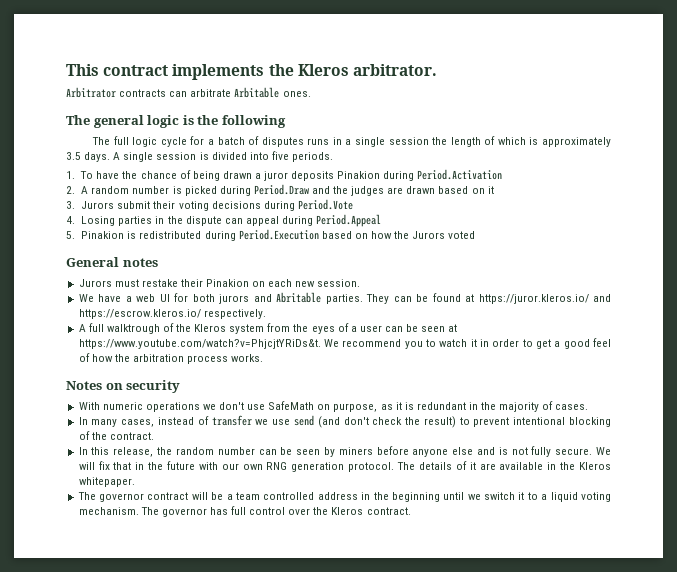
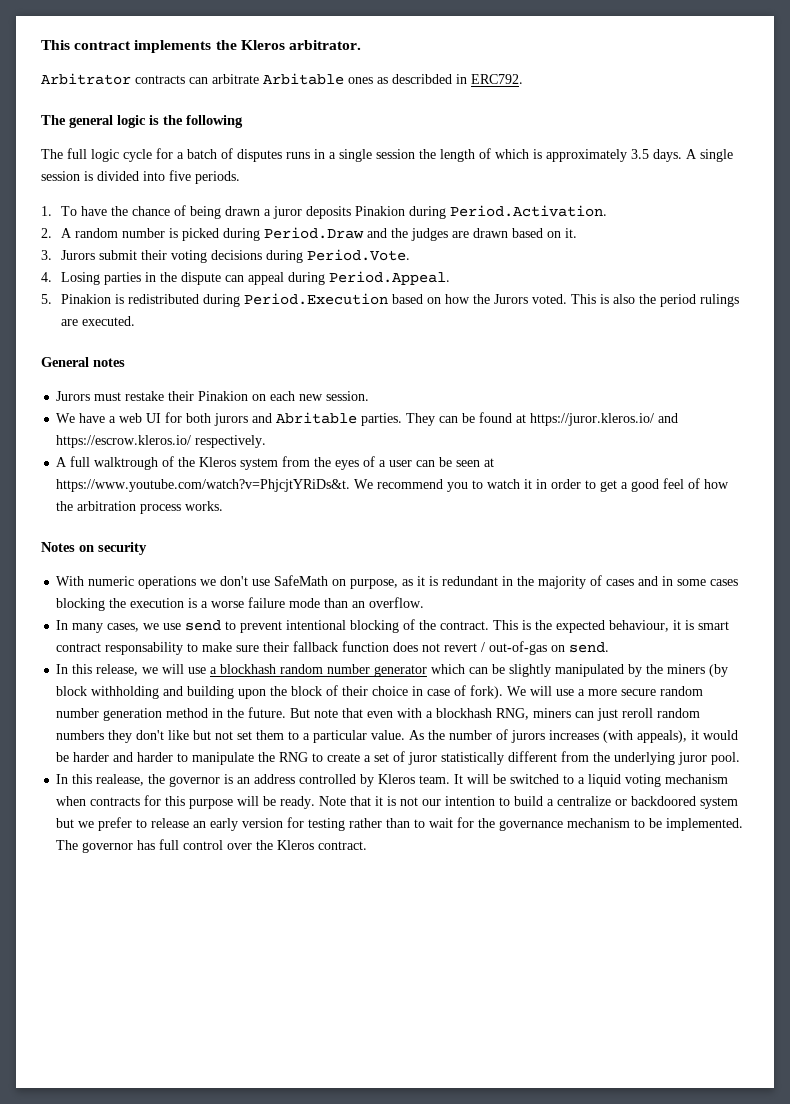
- Arbitrator contracts can arbitrate Arbitable ones.
+ Arbitrator contracts can arbitrate Arbitable ones as describded in ERC792.
- 1. To have the chance of being drawn a juror deposits Pinakion during Period.Activation
+ 1. To have the chance of being drawn a juror deposits Pinakion during Period.Activation.
- 2. A random number is picked during Period.Draw and the judges are drawn based on it
+ 2. A random number is picked during Period.Draw and the judges are drawn based on it.
- 3. Jurors submit their voting decisions during Period.Vote
+ 3. Jurors submit their voting decisions during Period.Vote.
- 4. Losing parties in the dispute can appeal during Period.Appeal
+ 4. Losing parties in the dispute can appeal during Period.Appeal.
- 5. Pinakion is redistributed during Period.Execution based on how the Jurors voted
+ 5. Pinakion is redistributed during Period.Execution based on how the Jurors voted. This is also the period rulings are executed.
- With numeric operations we don't use SafeMath on purpose, as it is redundant in the majority of cases.
- In many cases, instead of transfer we use send (and don't check the result) to prevent intentional blocking of the contract.
- In this release, the random number can be seen by miners before anyone else and is not fully secure. We will fix that in the future with our own RNG generation protocol. The details of it are available in the Kleros whitepaper.
- The governor contract will be a team controlled address in the beginning until we switch it to a liquid voting mechanism.
+ With numeric operations we don't use SafeMath on purpose, as it is redundant in the majority of cases and in some cases blocking the execution is a worse failure mode than an overflow.
+ In many cases, we use send to prevent intentional blocking of the contract. This is the expected behaviour, it is smart contract responsability to make sure their fallback function does not revert / out-of-gas on send.
+ In this release, we will use a blockhash random number generator which can be slightly manipulated by the miners (by block withholding and building upon the block of their choice in case of fork). We will use a more secure random number generation method in the future. But note that even with a blockhash RNG, miners can just reroll random numbers they don't like but not set them to a particular value. As the number of jurors increases (with appeals), it would be harder and harder to manipulate the RNG to create a set of juror statistically different from the underlying juror pool.
+ In this realease, the governor is an address controlled by Kleros team. It will be switched to a liquid voting mechanism when contracts for this purpose will be ready. Note that it is not our intention to build a centralize or backdoored system but we prefer to release an early version for testing rather than to wait for the governance mechanism to be implemented.

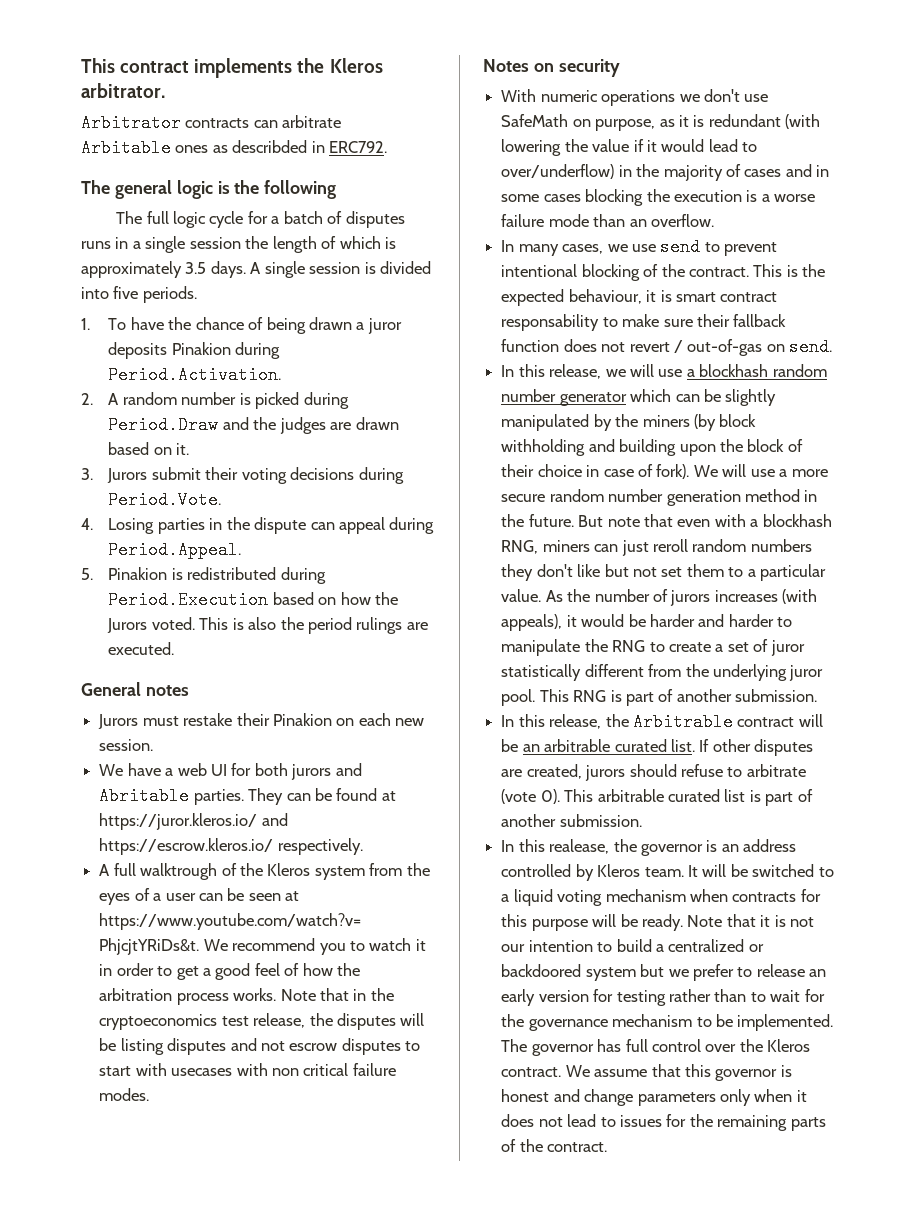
+ Note that in the cryptoeconomics test release, the disputes will be listing disputes and not escrow disputes to start with usecases with non critical failure modes.
- With numeric operations we don't use SafeMath on purpose, as it is redundant in the majority of cases and in some cases blocking the execution is a worse failure mode than an overflow.
+ With numeric operations we don't use SafeMath on purpose, as it is redundant (with lowering the value if it would lead to over/underflow) in the majority of cases and in some cases blocking the execution is a worse failure mode than an overflow.
+ This RNG is part of another submission.
+ In this release, the Arbitrable contract will be an arbitrable curated list. If other disputes are created, jurors should refuse to arbitrate (vote 0). This arbitrable curated list is part of another submission.
- Note that it is not our intention to build a centralize or backdoored system but we prefer to release an early version for testing rather than to wait for the governance mechanism to be implemented.
+ Note that it is not our intention to build a centralized or backdoored system but we prefer to release an early version for testing rather than to wait for the governance mechanism to be implemented.
+ We assume that this governor is honest and change parameters only when it does not lead to issues for the remaining parts of the contract.

